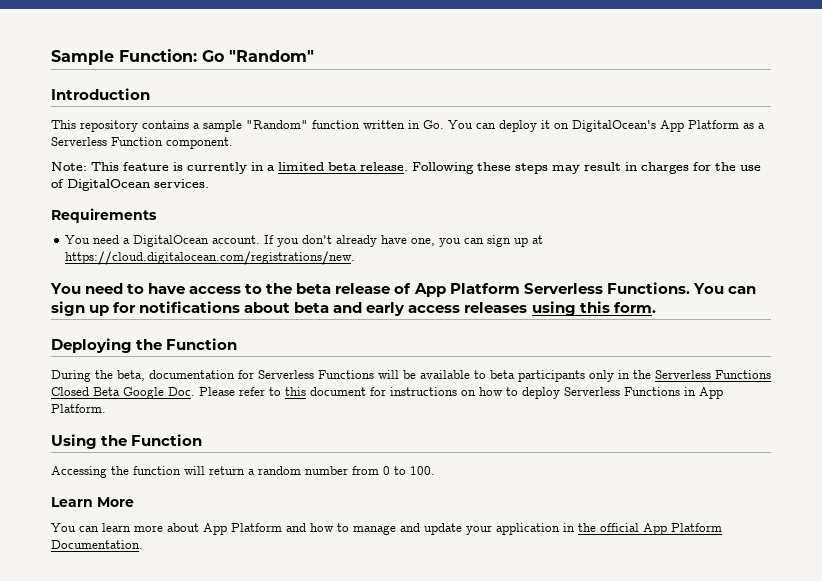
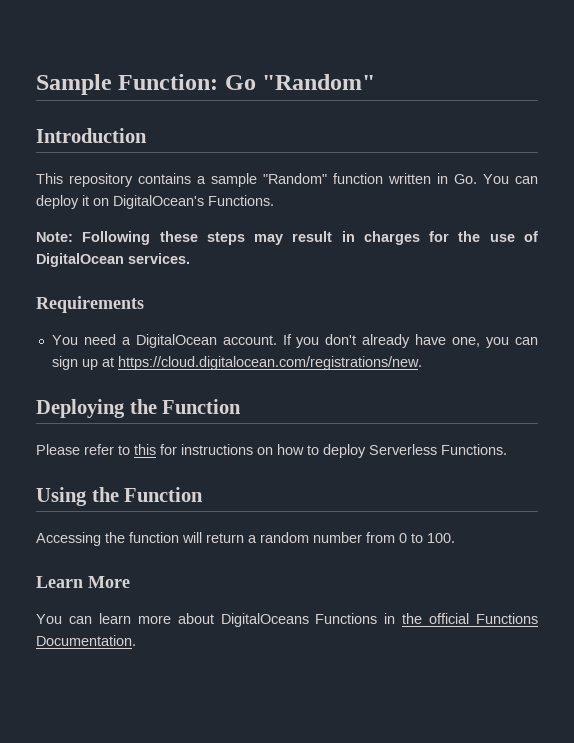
- This repository contains a sample "Random" function written in Go. You can deploy it on DigitalOcean's App Platform as a Serverless Function component.
- Note: This feature is currently in a limited beta release. Following these steps may result in charges for the use of DigitalOcean services.
+ This repository contains a sample "Random" function written in Go. You can deploy it on DigitalOcean's Functions.
+ Note: Following these steps may result in charges for the use of DigitalOcean services.
- You need to have access to the beta release of App Platform Serverless Functions. You can sign up for notifications about beta and early access releases using this form.
  Deploying the Function
- During the beta, documentation for Serverless Functions will be available to beta participants only in the Serverless Functions Closed Beta Google Doc. Please refer to this document for instructions on how to deploy Serverless Functions in App Platform.
+ Please refer to this for instructions on how to deploy Serverless Functions.
- You can learn more about App Platform and how to manage and update your application in the official App Platform Documentation.
+ You can learn more about DigitalOceans Functions in the official Functions Documentation.

